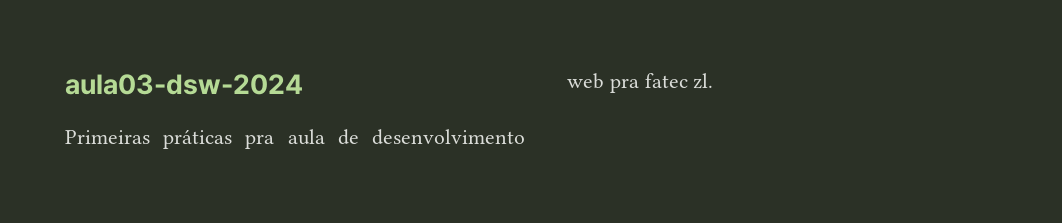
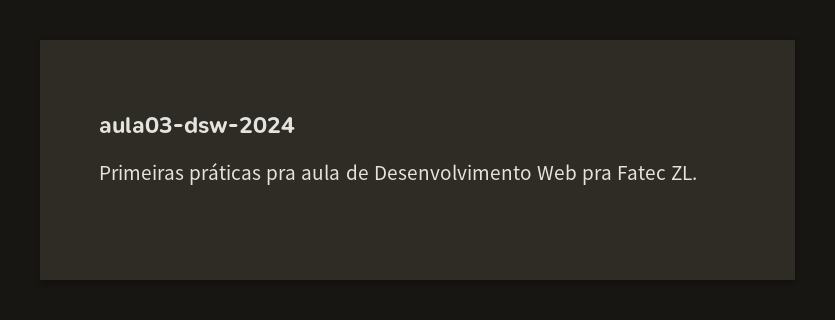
- Primeiras práticas pra aula de desenvolvimento web pra fatec zl.
+ Primeiras práticas pra aula de Desenvolvimento Web pra Fatec ZL.

